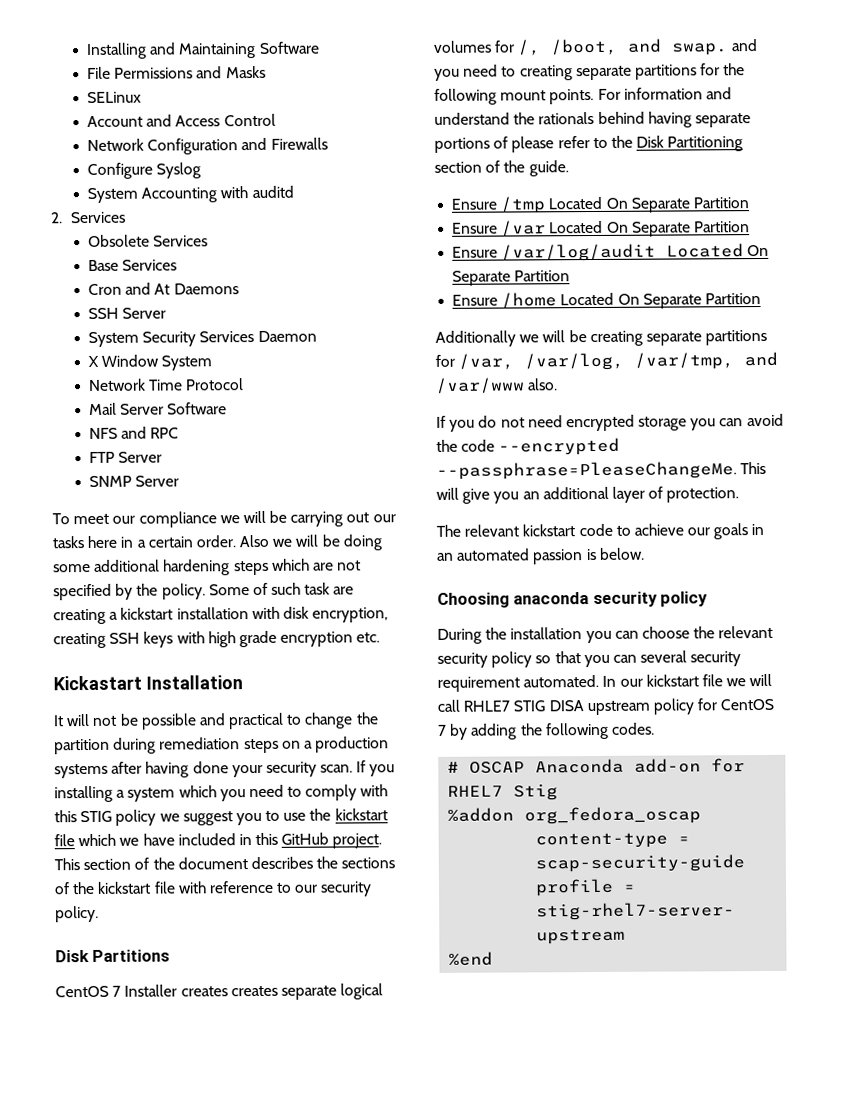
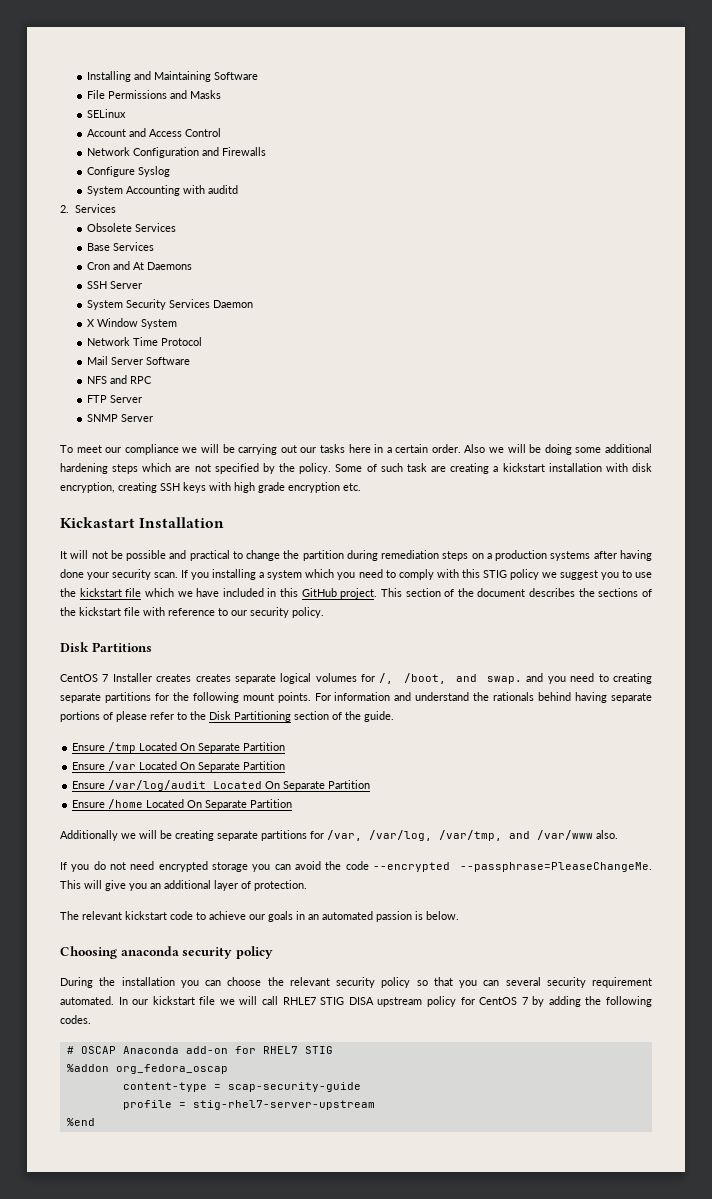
- # OSCAP Anaconda add-on for RHEL7 Stig
+ # OSCAP Anaconda add-on for RHEL7 STIG

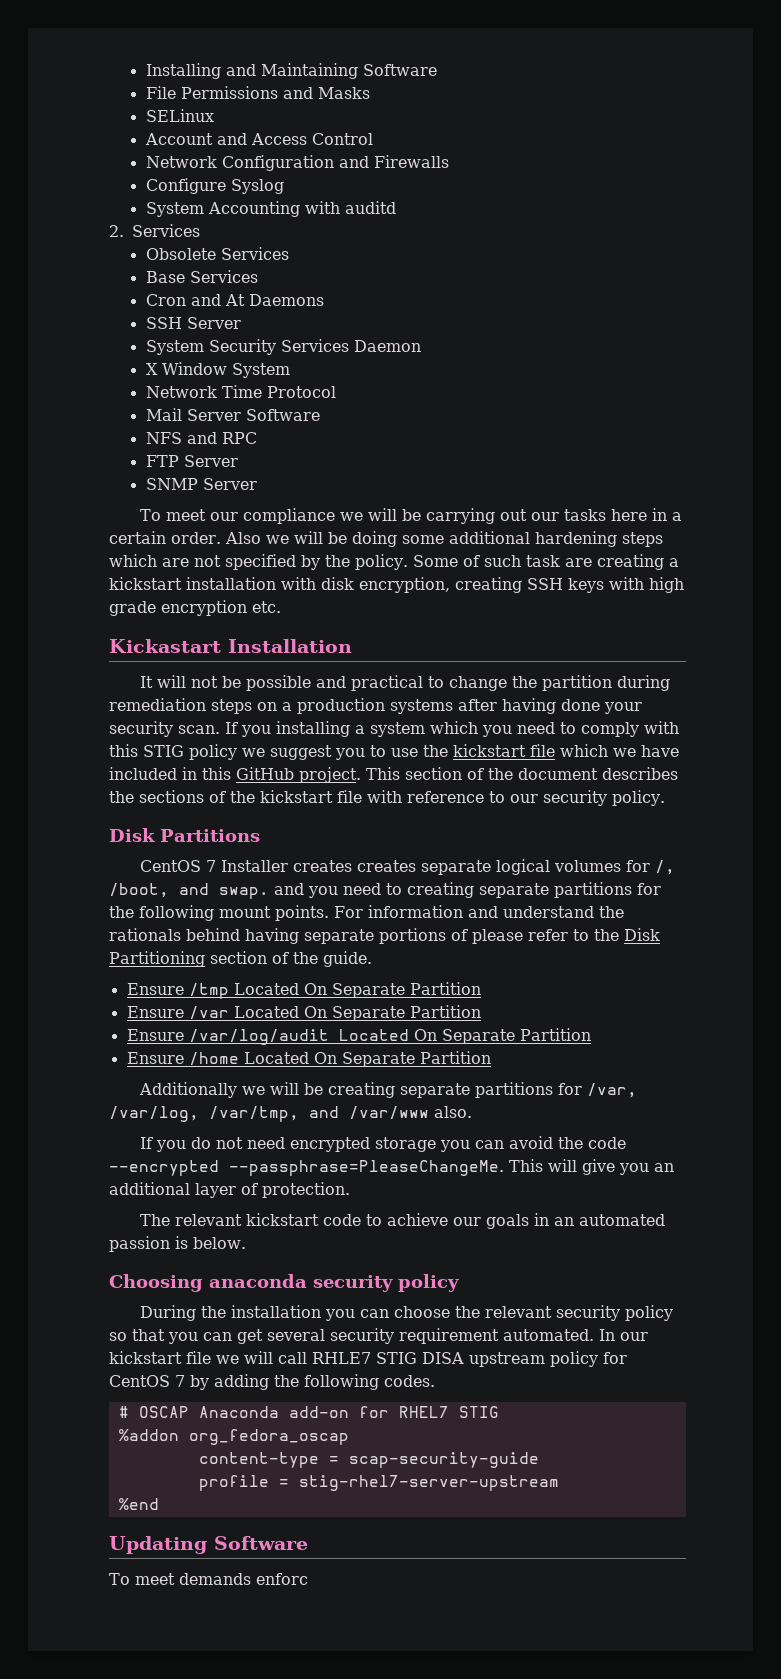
- During the installation you can choose the relevant security policy so that you can several security requirement automated.
+ During the installation you can choose the relevant security policy so that you can get several security requirement automated.
+ Updating Software
+ To meet demands enforc

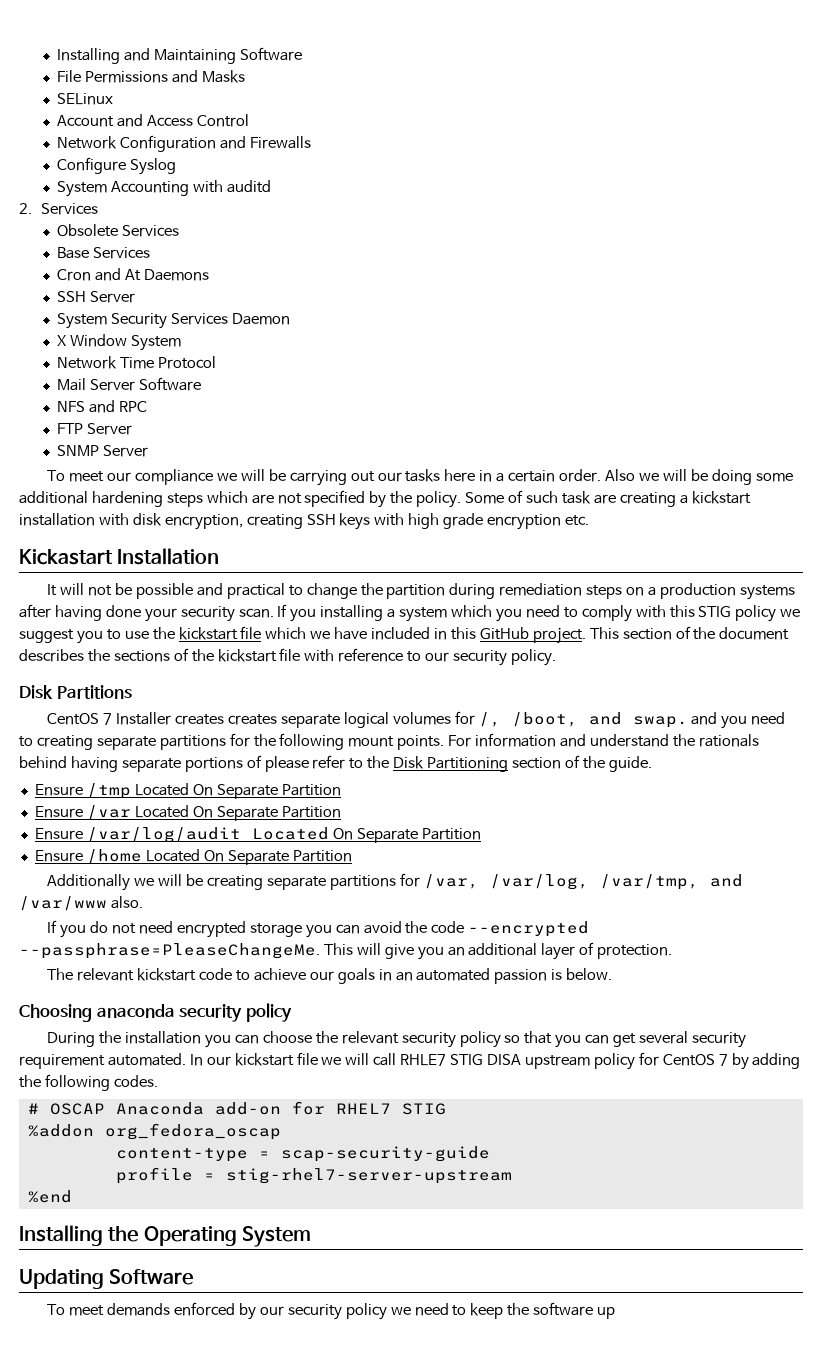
+ Installing the Operating System
- To meet demands enforc
+ To meet demands enforced by our security policy we need to keep the software up

